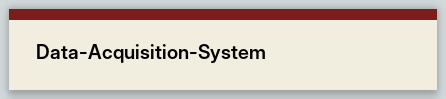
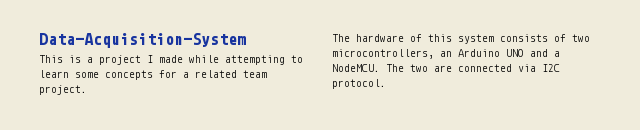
+ This is a project I made while attempting to learn some concepts for a related team project.
+ The hardware of this system consists of two microcontrollers, an Arduino UNO and a NodeMCU. The two are connected via I2C protocol.

